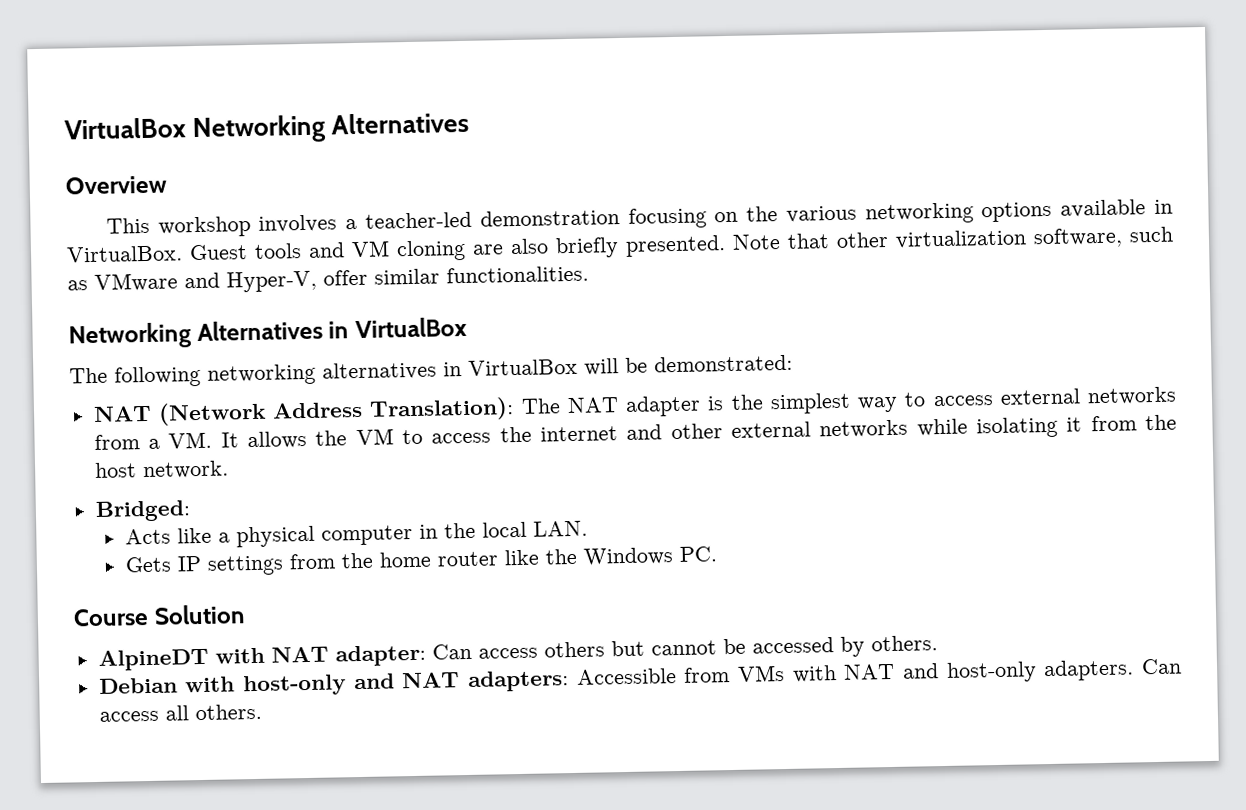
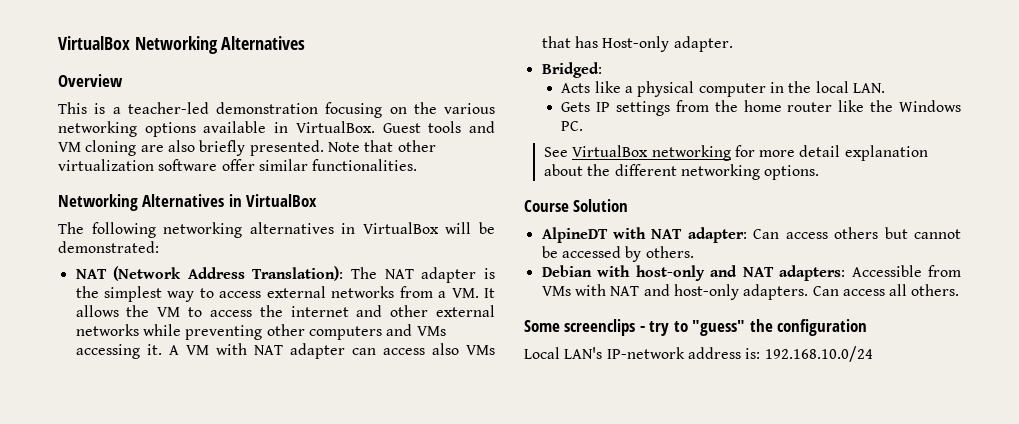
- This workshop involves a teacher-led demonstration focusing on the various networking options available in VirtualBox.
+ This is a teacher-led demonstration focusing on the various networking options available in VirtualBox.
- Note that other virtualization software, such as VMware and Hyper-V, offer similar functionalities.
+ Note that other virtualization software offer similar functionalities.
- NAT (Network Address Translation): The NAT adapter is the simplest way to access external networks from a VM. It allows the VM to access the internet and other external networks while isolating it from the host network.
+ NAT (Network Address Translation): The NAT adapter is the simplest way to access external networks from a VM. It allows the VM to access the internet and other external networks while preventing other computers and VMs accessing it. A VM with NAT adapter can access also VMs that has Host-only adapter.
+ See VirtualBox networking for more detail explanation about the different networking options.
+ Some screenclips - try to "guess" the configuration
+ Local LAN's IP-network address is: 192.168.10.0/24

